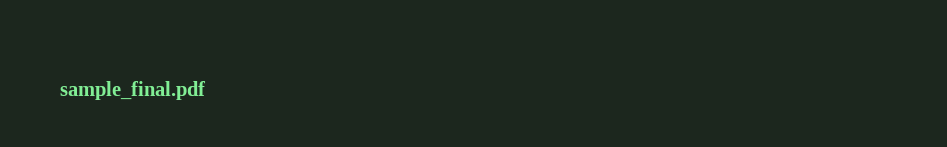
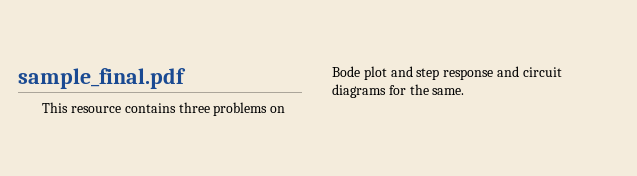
+ This resource contains three problems on Bode plot and step response and circuit diagrams for the same.

